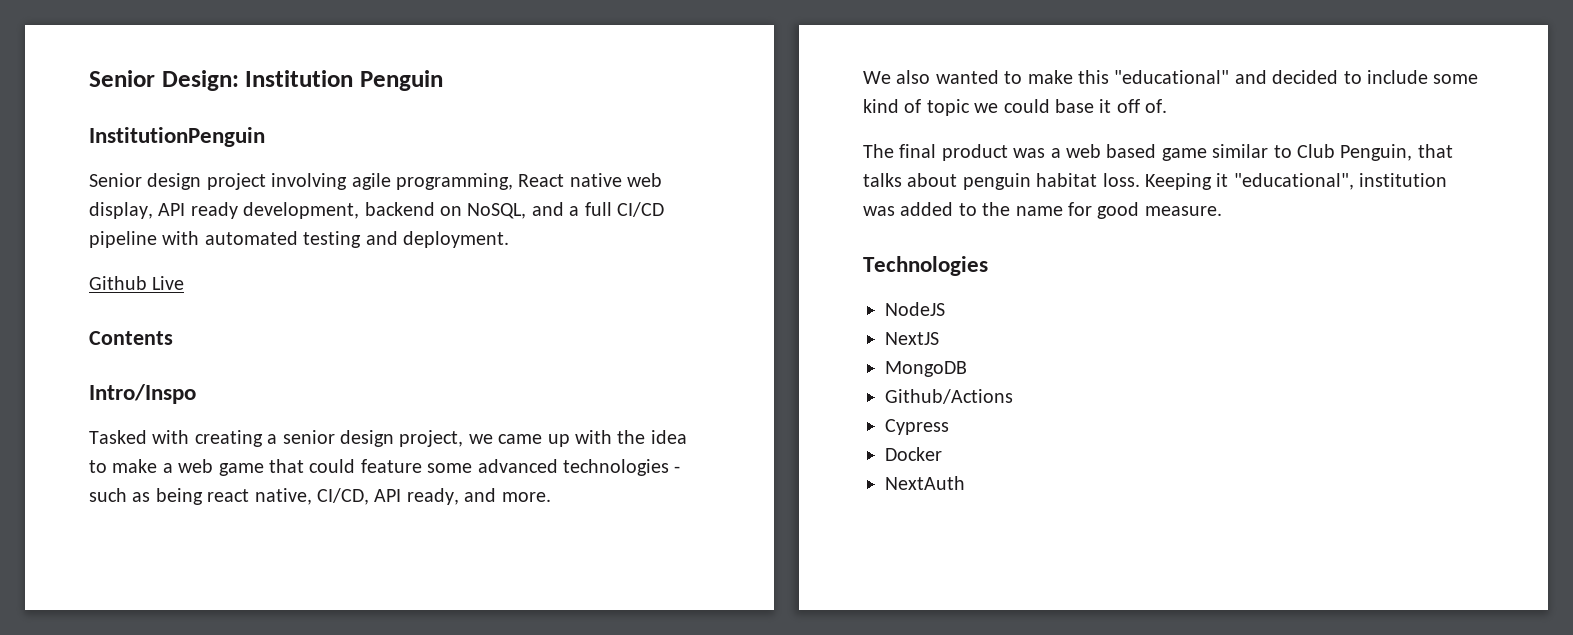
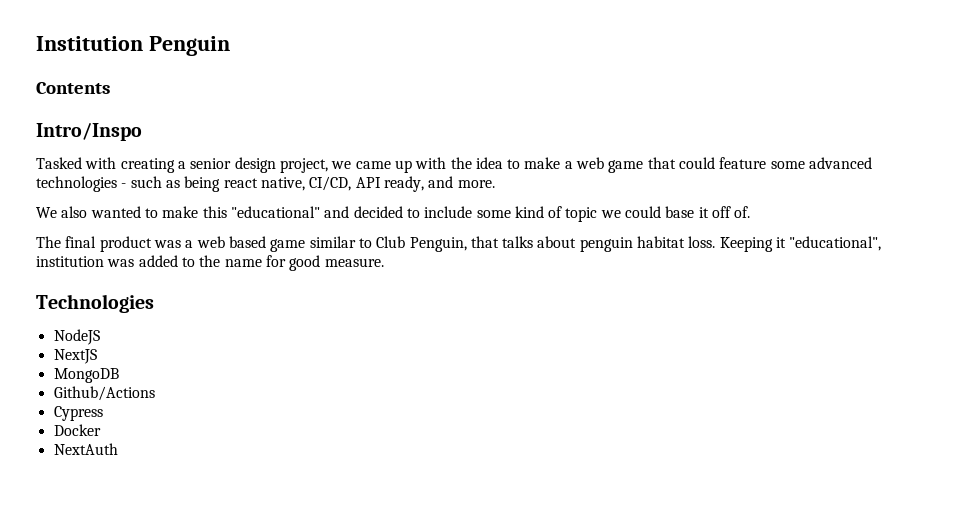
- Senior Design: Institution Penguin
+ Institution Penguin
- InstitutionPenguin
- Senior design project involving agile programming, React native web display, API ready development, backend on NoSQL, and a full CI/CD pipeline with automated testing and deployment.
- Github Live

